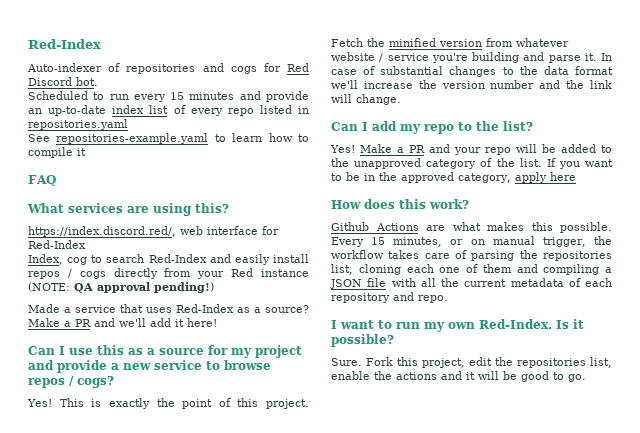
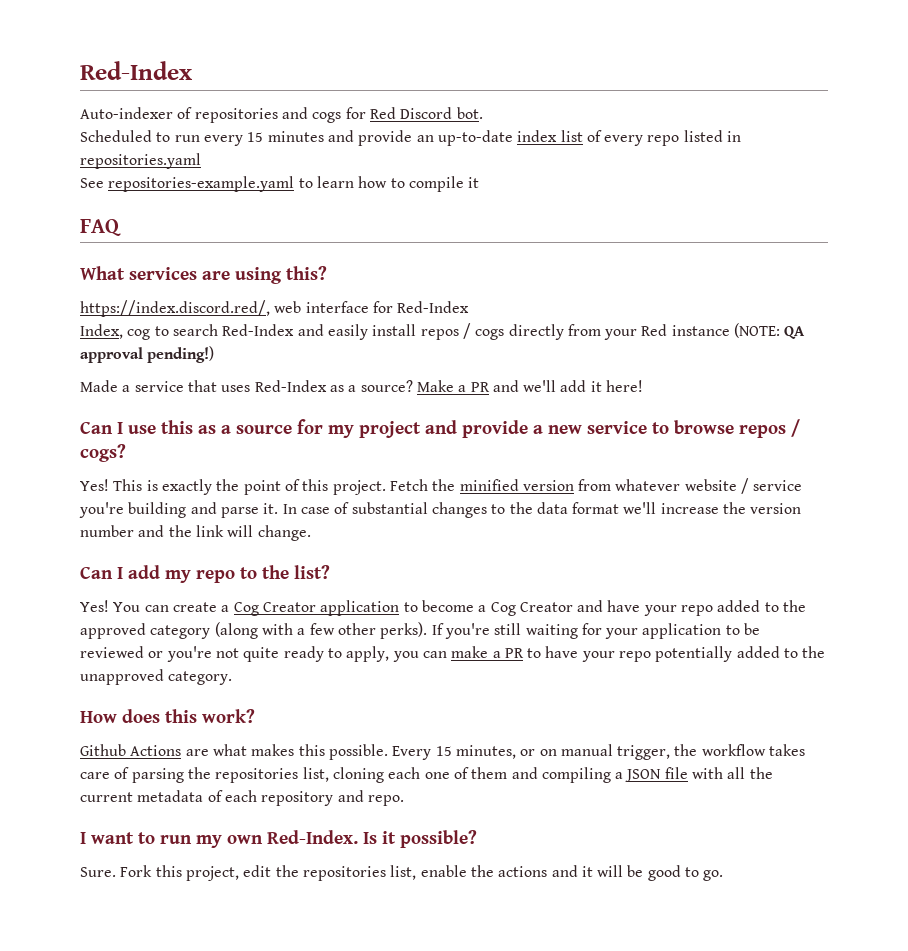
- Make a PR and your repo will be added to the unapproved category of the list. If you want to be in the approved category, apply here
+ You can create a Cog Creator application to become a Cog Creator and have your repo added to the approved category (along with a few other perks). If you're still waiting for your application to be reviewed or you're not quite ready to apply, you can make a PR to have your repo potentially added to the unapproved category.

